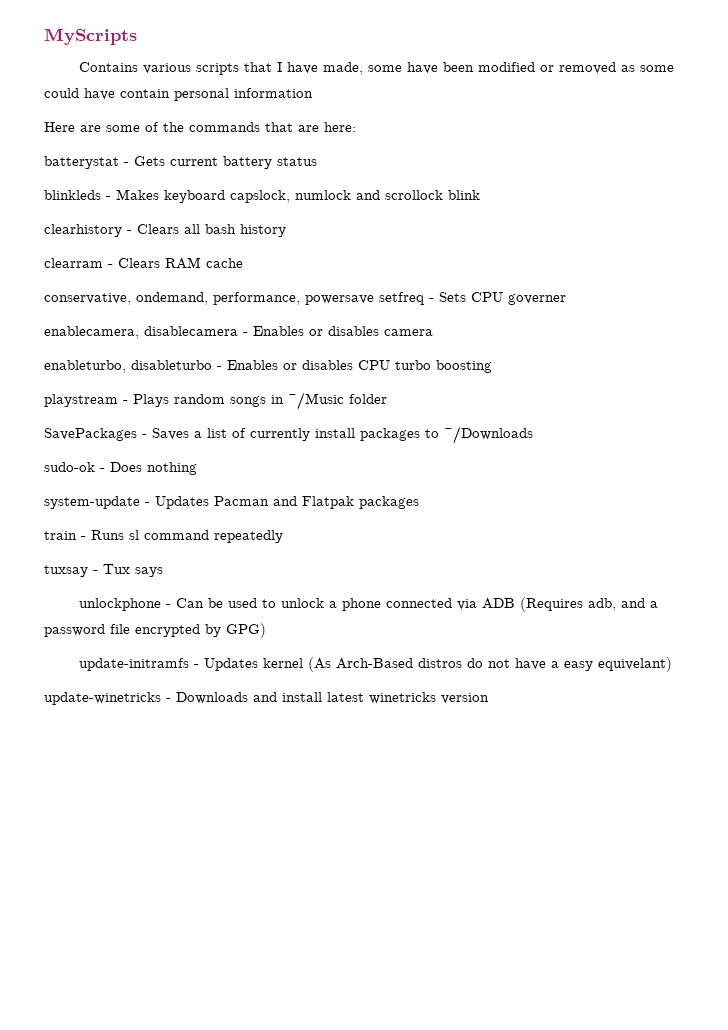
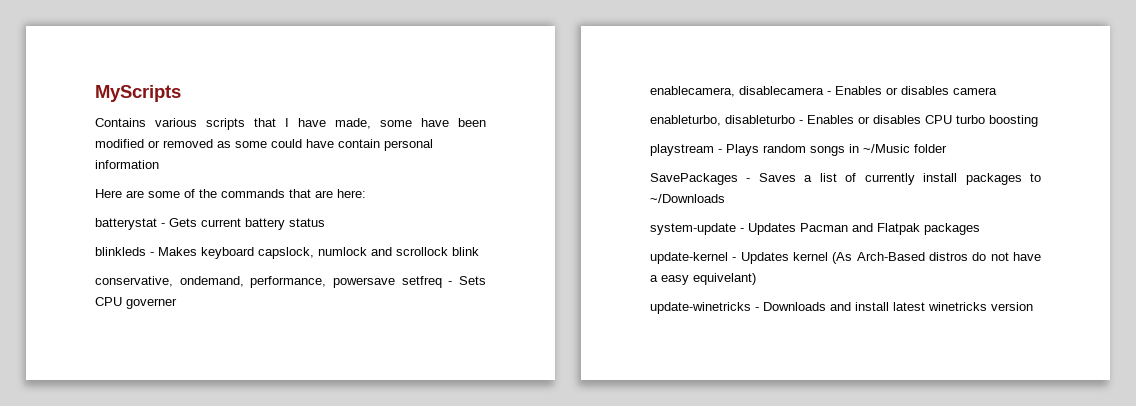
- clearhistory - Clears all bash history
- clearram - Clears RAM cache
- sudo-ok - Does nothing
- train - Runs sl command repeatedly
- tuxsay - Tux says
- unlockphone - Can be used to unlock a phone connected via ADB (Requires adb, and a password file encrypted by GPG)
- update-initramfs - Updates kernel (As Arch-Based distros do not have a easy equivelant)
+ update-kernel - Updates kernel (As Arch-Based distros do not have a easy equivelant)

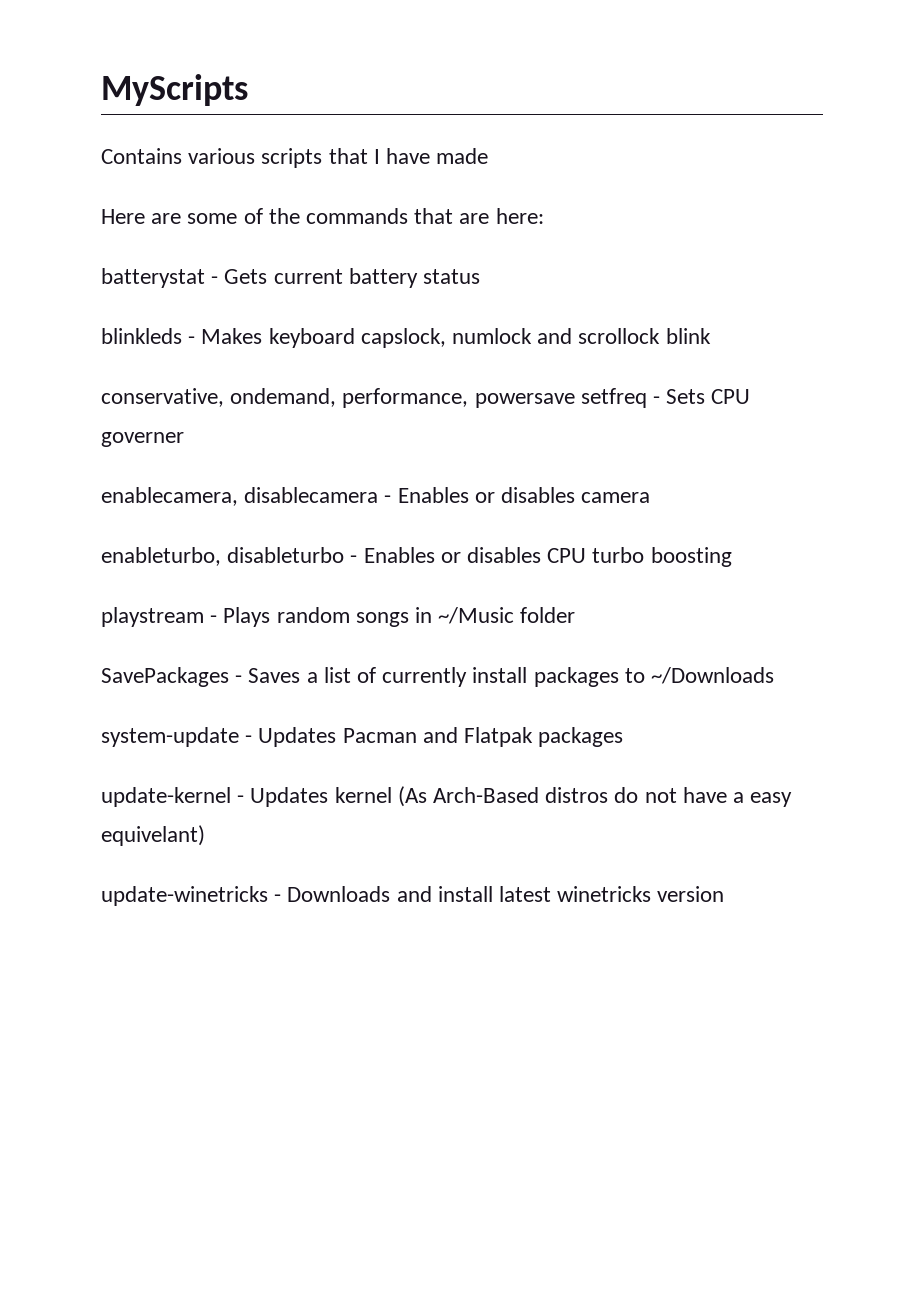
- Contains various scripts that I have made, some have been modified or removed as some could have contain personal information
+ Contains various scripts that I have made

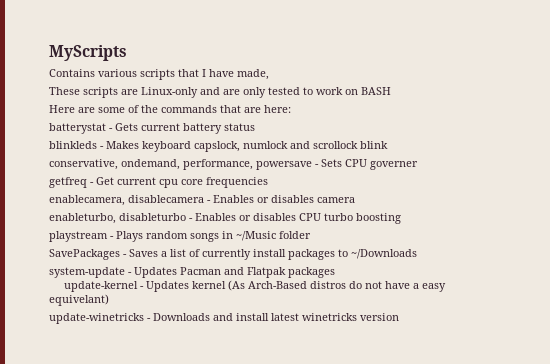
- Contains various scripts that I have made
+ Contains various scripts that I have made,
+ These scripts are Linux-only and are only tested to work on BASH
- conservative, ondemand, performance, powersave setfreq - Sets CPU governer
+ conservative, ondemand, performance, powersave - Sets CPU governer
+ getfreq - Get current cpu core frequencies

